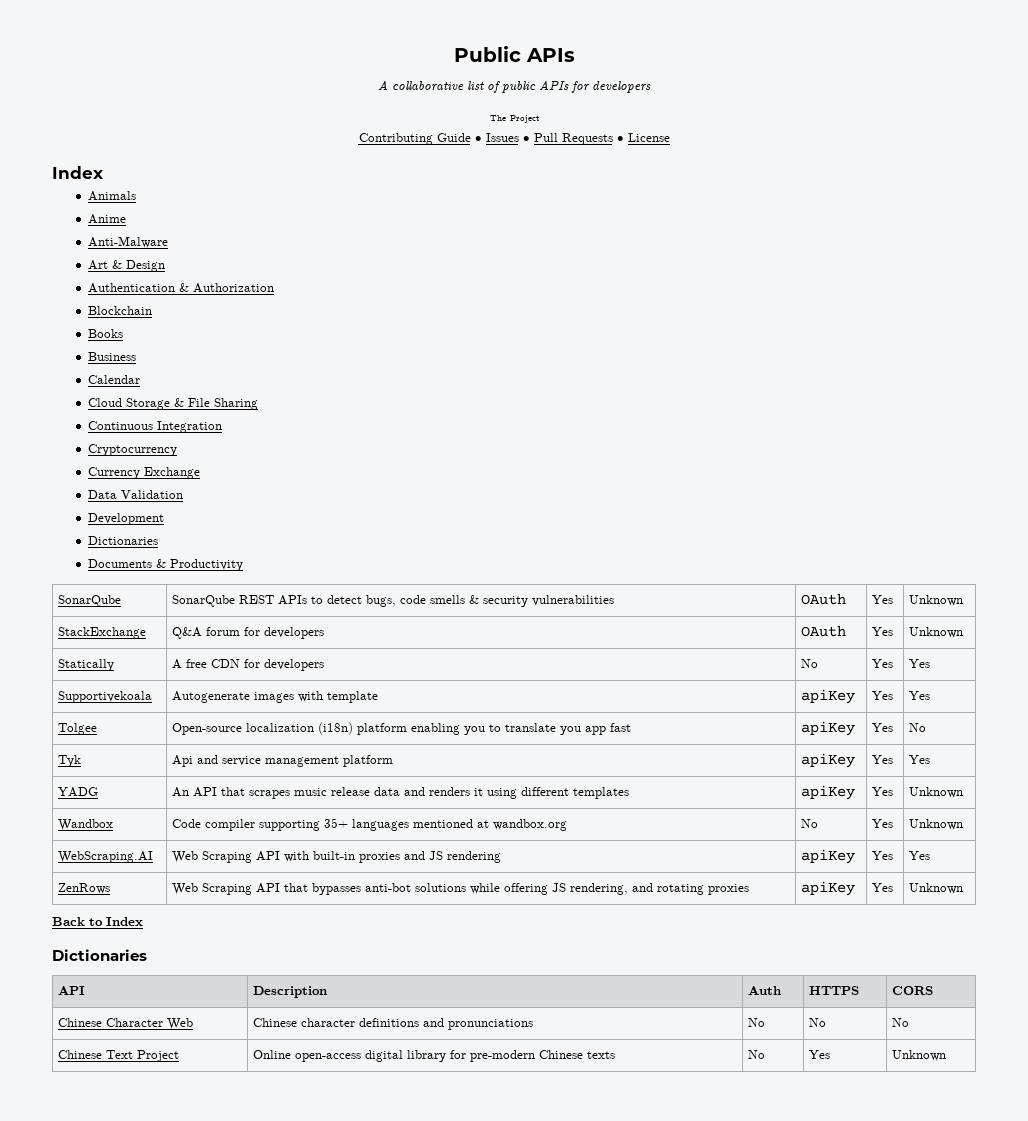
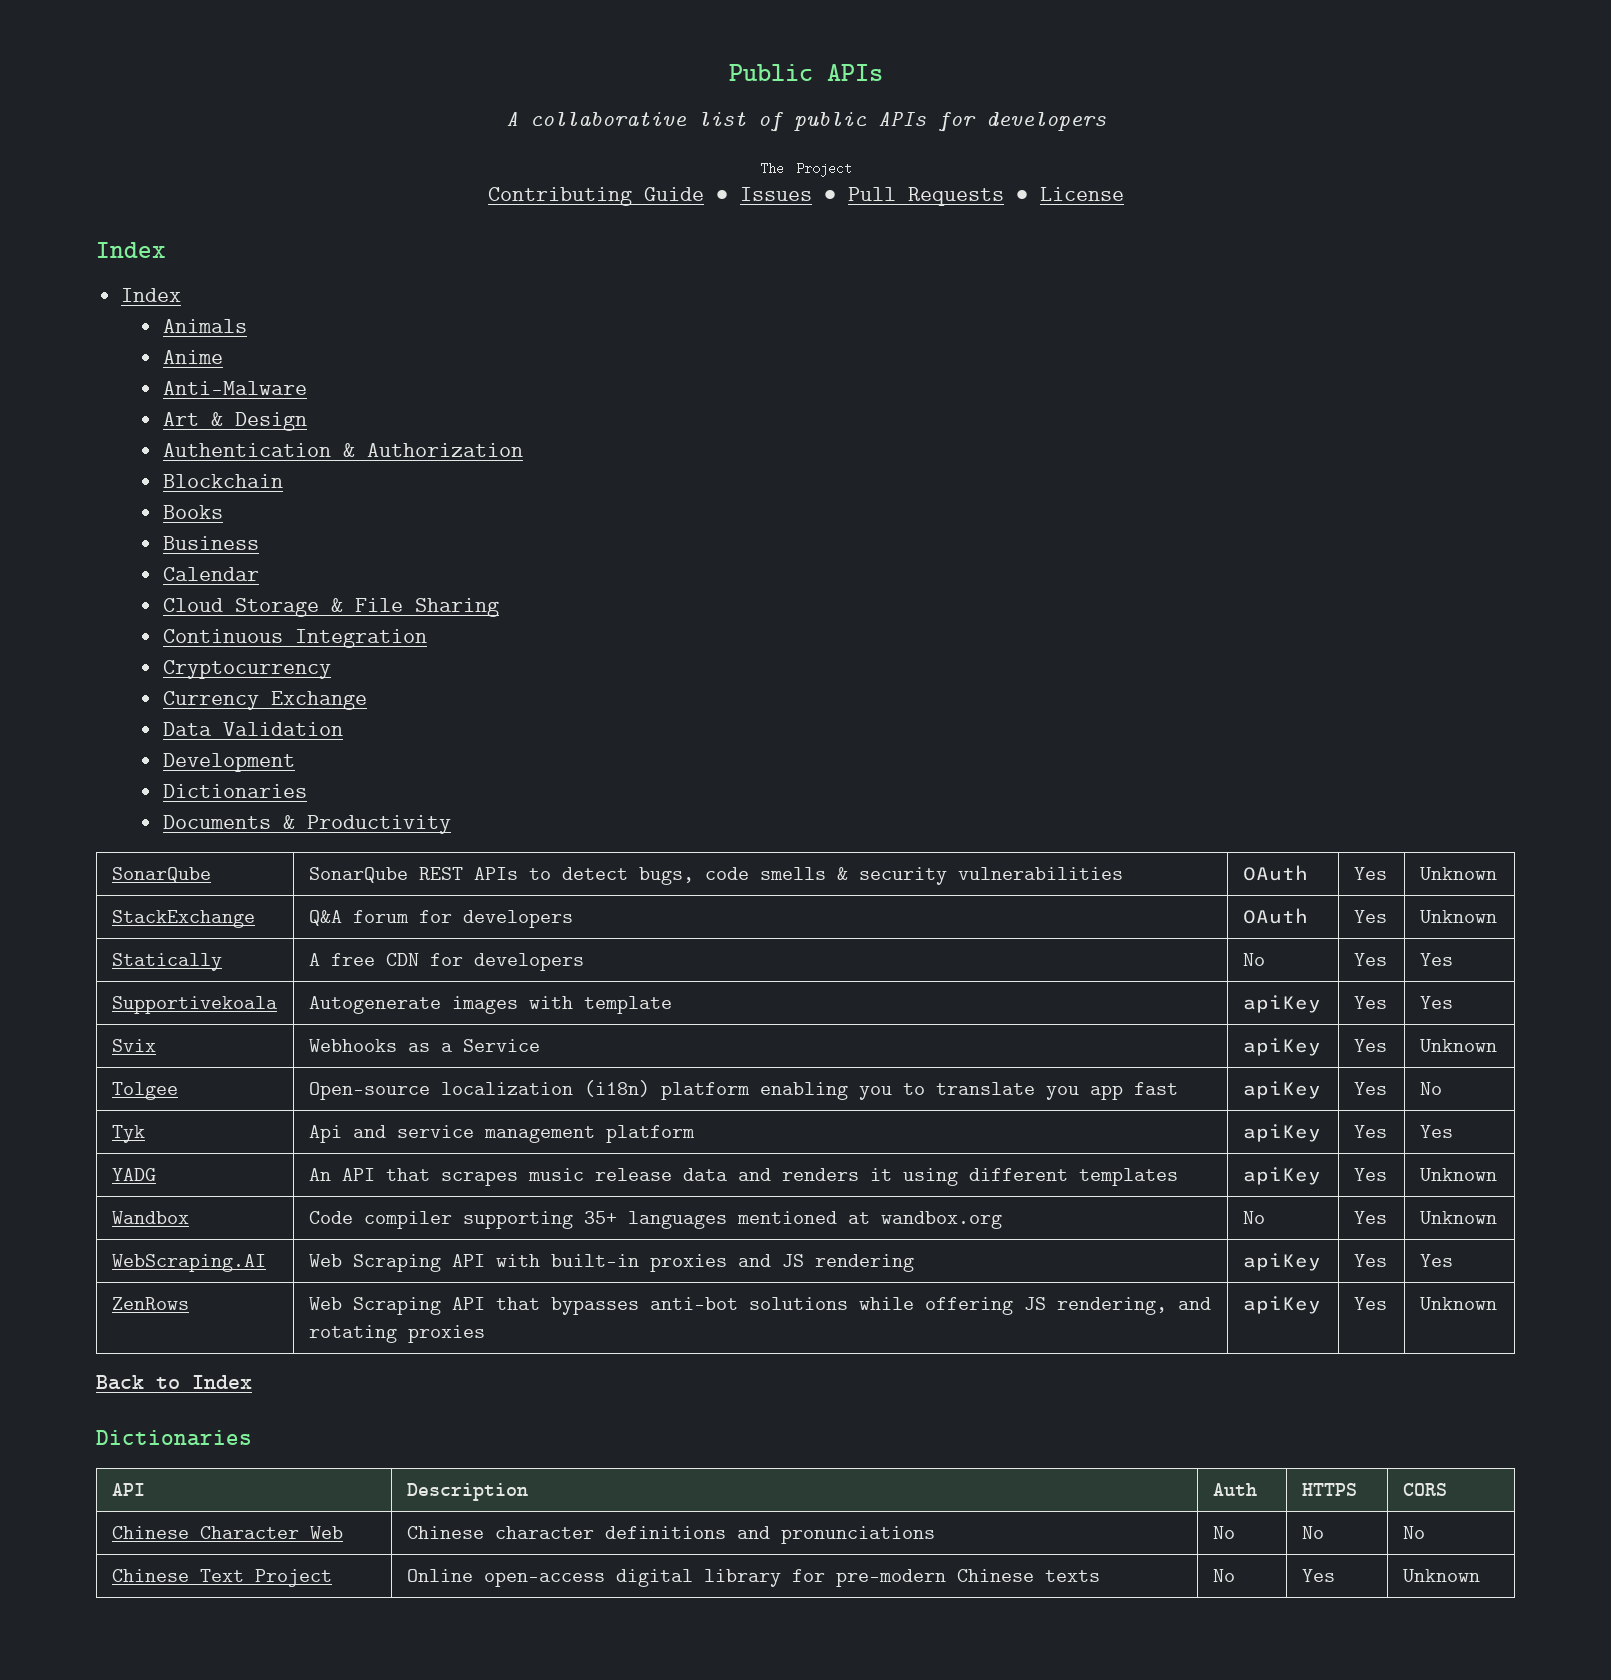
  Contributing Guide • Issues • Pull Requests • License
+ Index
+ Svix | Webhooks as a Service | apiKey | Yes | Unknown

